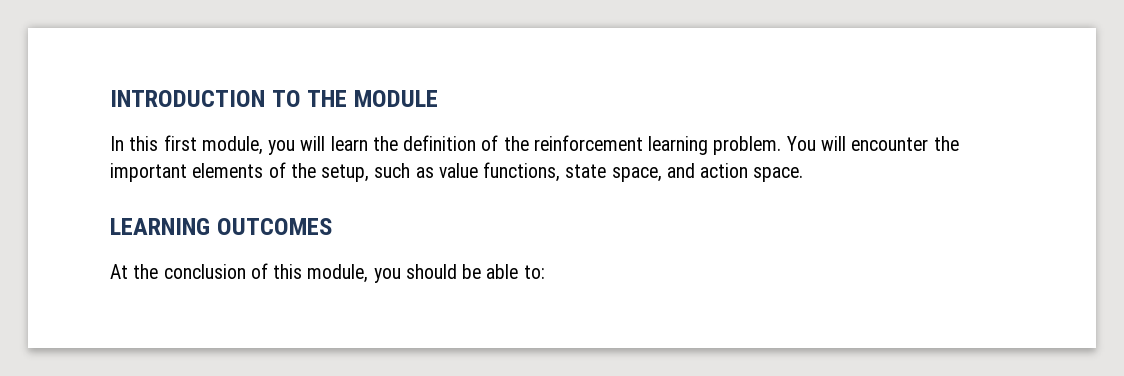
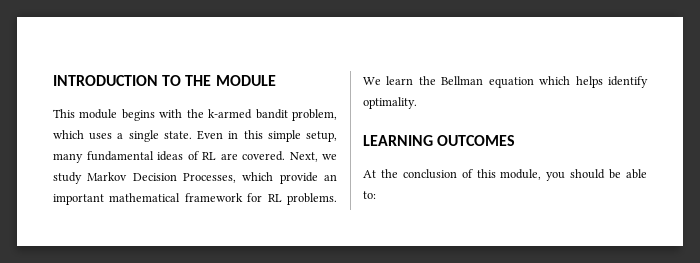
- In this first module, you will learn the definition of the reinforcement learning problem. You will encounter the important elements of the setup, such as value functions, state space, and action space.
+ This module begins with the k-armed bandit problem, which uses a single state. Even in this simple setup, many fundamental ideas of RL are covered. Next, we study Markov Decision Processes, which provide an important mathematical framework for RL problems. We learn the Bellman equation which helps identify optimality.

